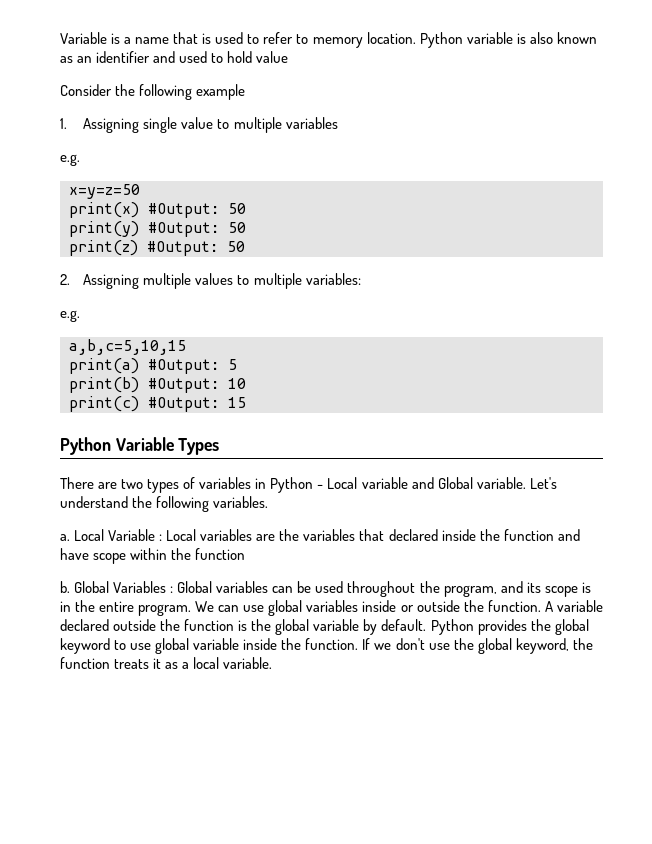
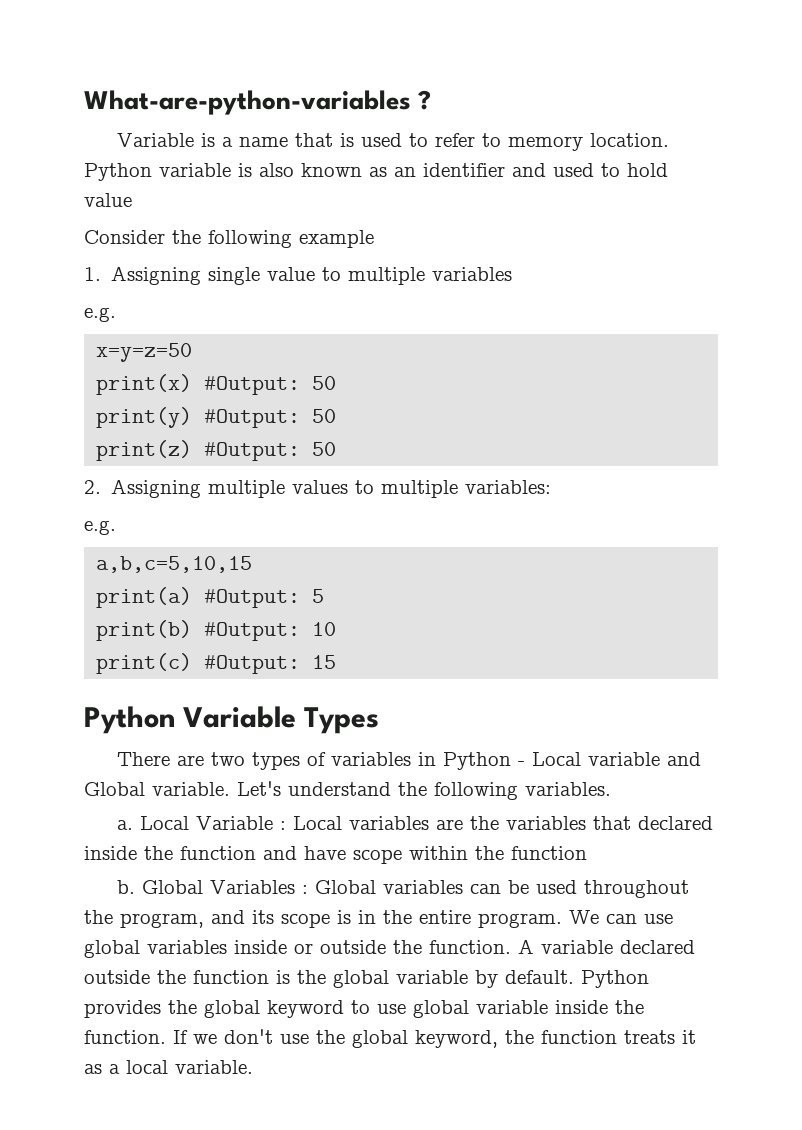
+ What-are-python-variables ?

